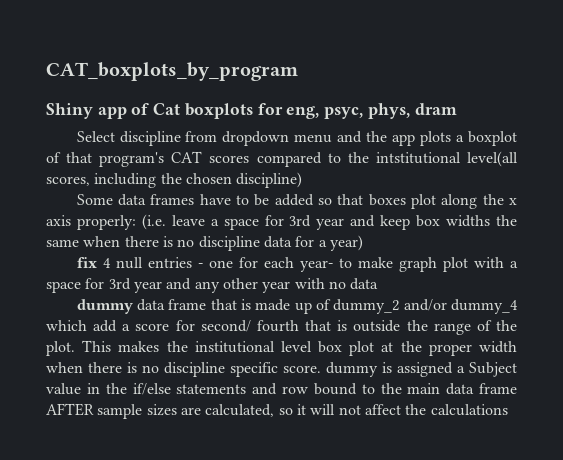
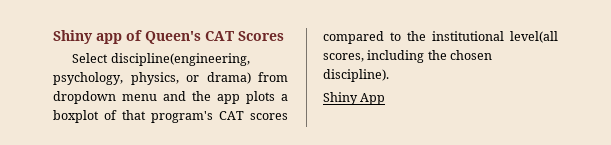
- CAT_boxplots_by_program
- Shiny app of Cat boxplots for eng, psyc, phys, dram
- Select discipline from dropdown menu and the app plots a boxplot of that program's CAT scores compared to the intstitutional level(all scores, including the chosen discipline)
- Some data frames have to be added so that boxes plot along the x axis properly: (i.e. leave a space for 3rd year and keep box widths the same when there is no discipline data for a year)
- fix 4 null entries - one for each year- to make graph plot with a space for 3rd year and any other year with no data
- dummy data frame that is made up of dummy_2 and/or dummy_4 which add a score for second/ fourth that is outside the range of the plot. This makes the institutional level box plot at the proper width when there is no discipline specific score. dummy is assigned a Subject value in the if/else statements and row bound to the main data frame AFTER sample sizes are calculated, so it will not affect the calculations
+ Shiny app of Queen's CAT Scores
+ Select discipline(engineering, psychology, physics, or drama) from dropdown menu and the app plots a boxplot of that program's CAT scores compared to the institutional level(all scores, including the chosen discipline).
+ Shiny App

